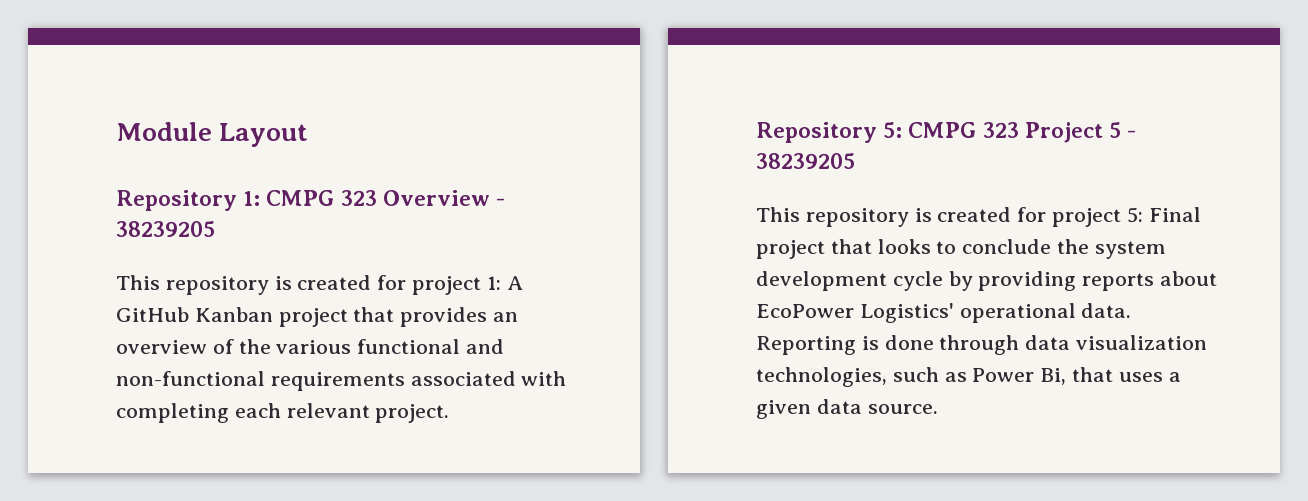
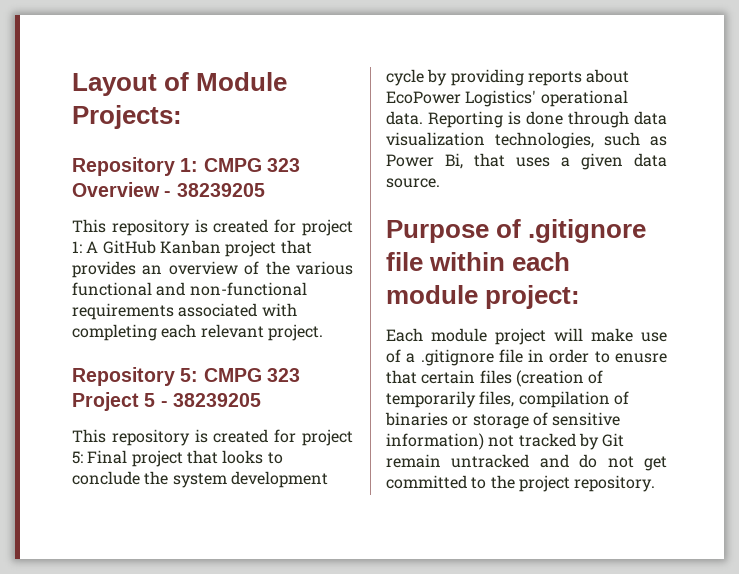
- Module Layout
+ Layout of Module Projects:
+ Purpose of .gitignore file within each module project:
+ Each module project will make use of a .gitignore file in order to enusre that certain files (creation of temporarily files, compilation of binaries or storage of sensitive information) not tracked by Git remain untracked and do not get committed to the project repository.

